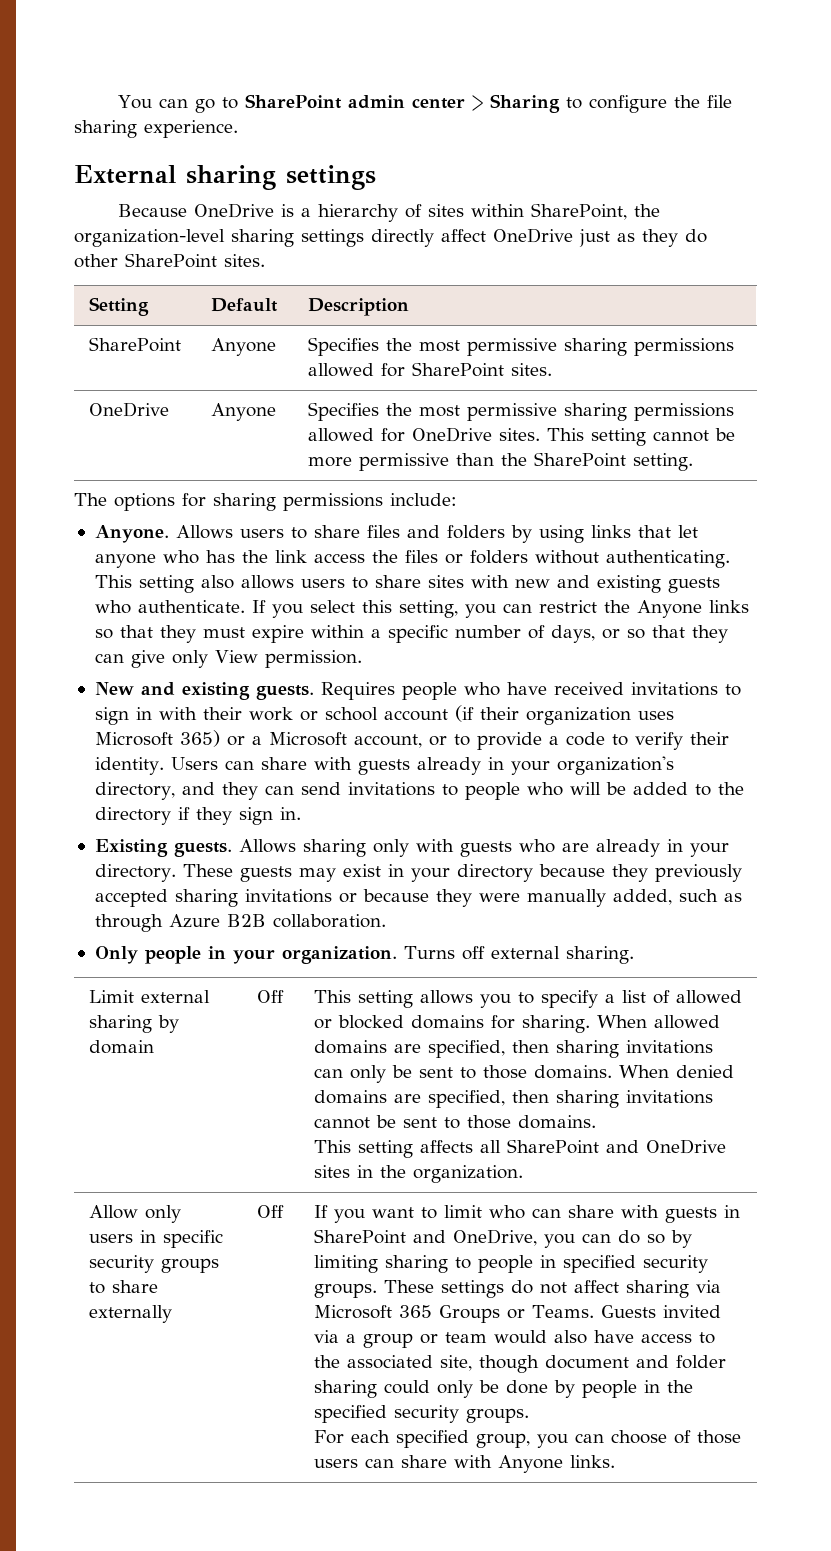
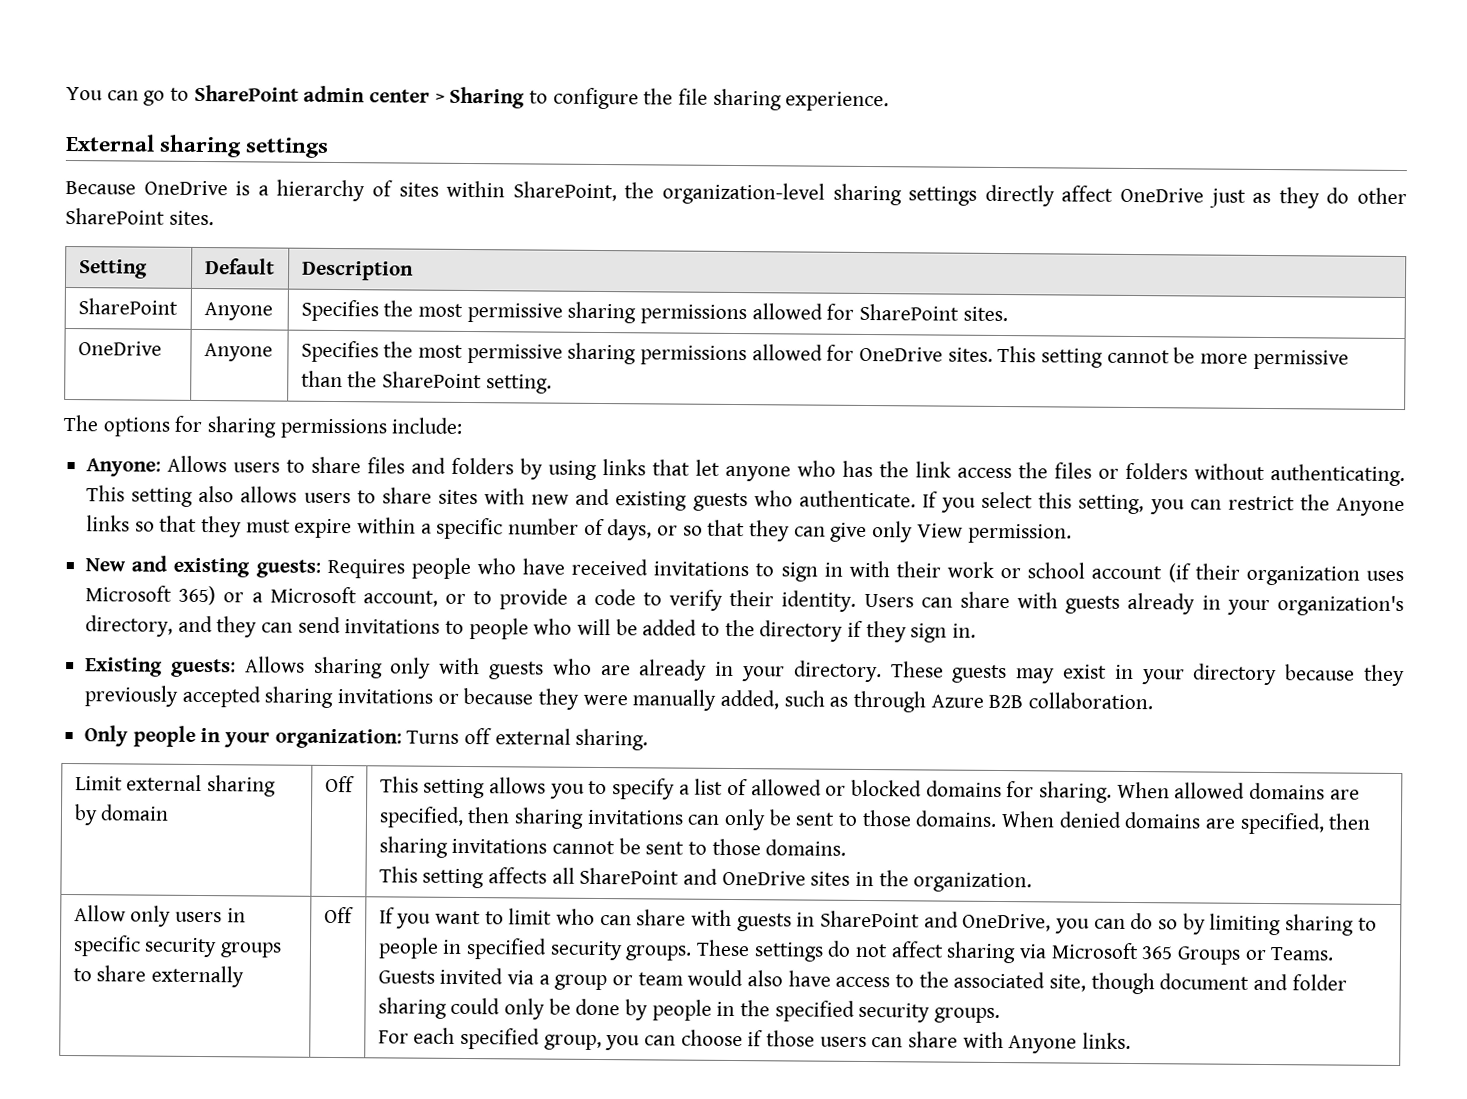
- Anyone. Allows users to share files and folders by using links that let anyone who has the link access the files or folders without authenticating.
+ Anyone: Allows users to share files and folders by using links that let anyone who has the link access the files or folders without authenticating.
- New and existing guests. Requires people who have received invitations to sign in with their work or school account (if their organization uses Microsoft 365) or a Microsoft account, or to provide a code to verify their identity.
+ New and existing guests: Requires people who have received invitations to sign in with their work or school account (if their organization uses Microsoft 365) or a Microsoft account, or to provide a code to verify their identity.
- Existing guests. Allows sharing only with guests who are already in your directory.
+ Existing guests: Allows sharing only with guests who are already in your directory.
- Only people in your organization. Turns off external sharing.
+ Only people in your organization: Turns off external sharing.
- For each specified group, you can choose of those users can share with Anyone links.
+ For each specified group, you can choose if those users can share with Anyone links.

